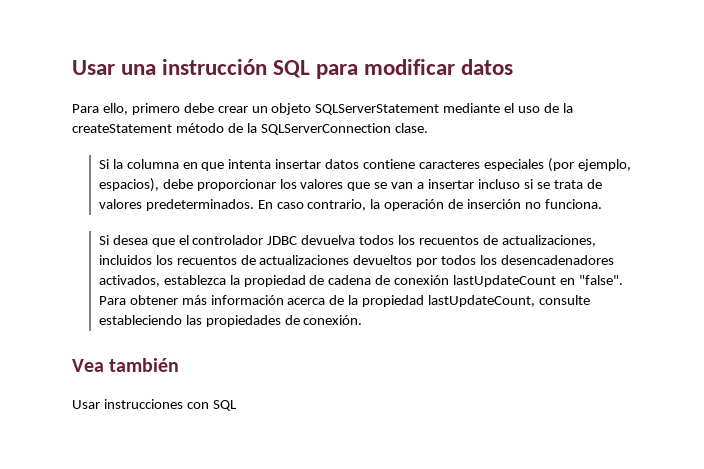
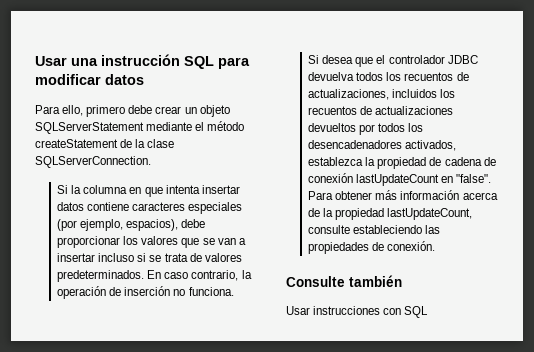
- Para ello, primero debe crear un objeto SQLServerStatement mediante el uso de la createStatement método de la SQLServerConnection clase.
+ Para ello, primero debe crear un objeto SQLServerStatement mediante el método createStatement de la clase SQLServerConnection.
- Vea también
+ Consulte también

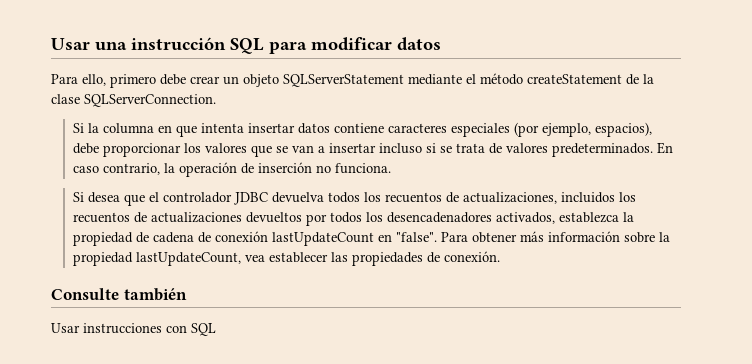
- Para obtener más información acerca de la propiedad lastUpdateCount, consulte estableciendo las propiedades de conexión.
+ Para obtener más información sobre la propiedad lastUpdateCount, vea establecer las propiedades de conexión.

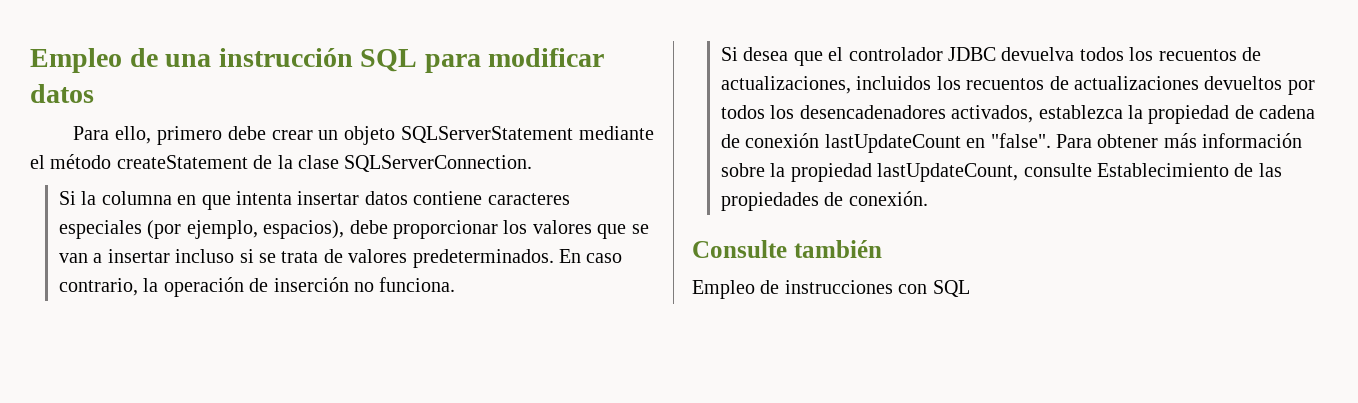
- Usar una instrucción SQL para modificar datos
+ Empleo de una instrucción SQL para modificar datos
- Para obtener más información sobre la propiedad lastUpdateCount, vea establecer las propiedades de conexión.
+ Para obtener más información sobre la propiedad lastUpdateCount, consulte Establecimiento de las propiedades de conexión.
- Usar instrucciones con SQL
+ Empleo de instrucciones con SQL

